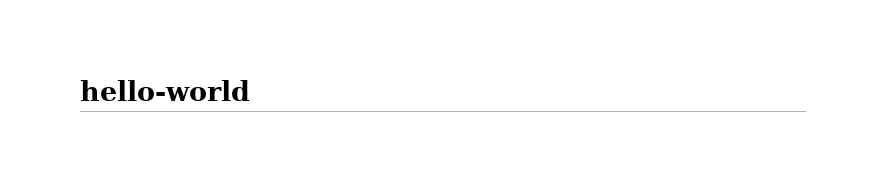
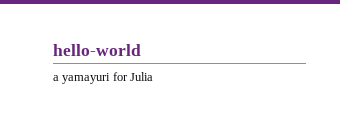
+ a yamayuri for Julia

